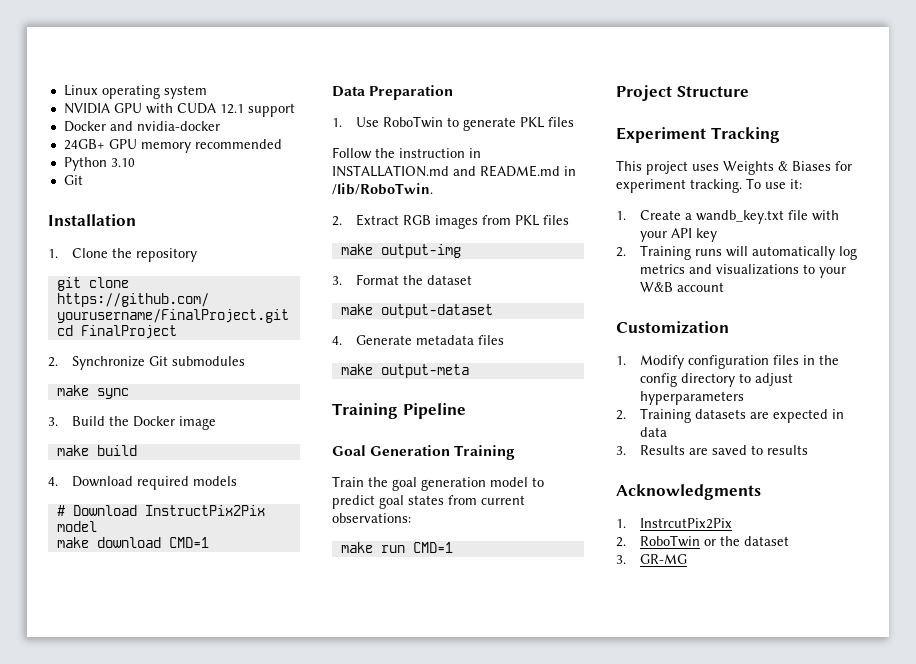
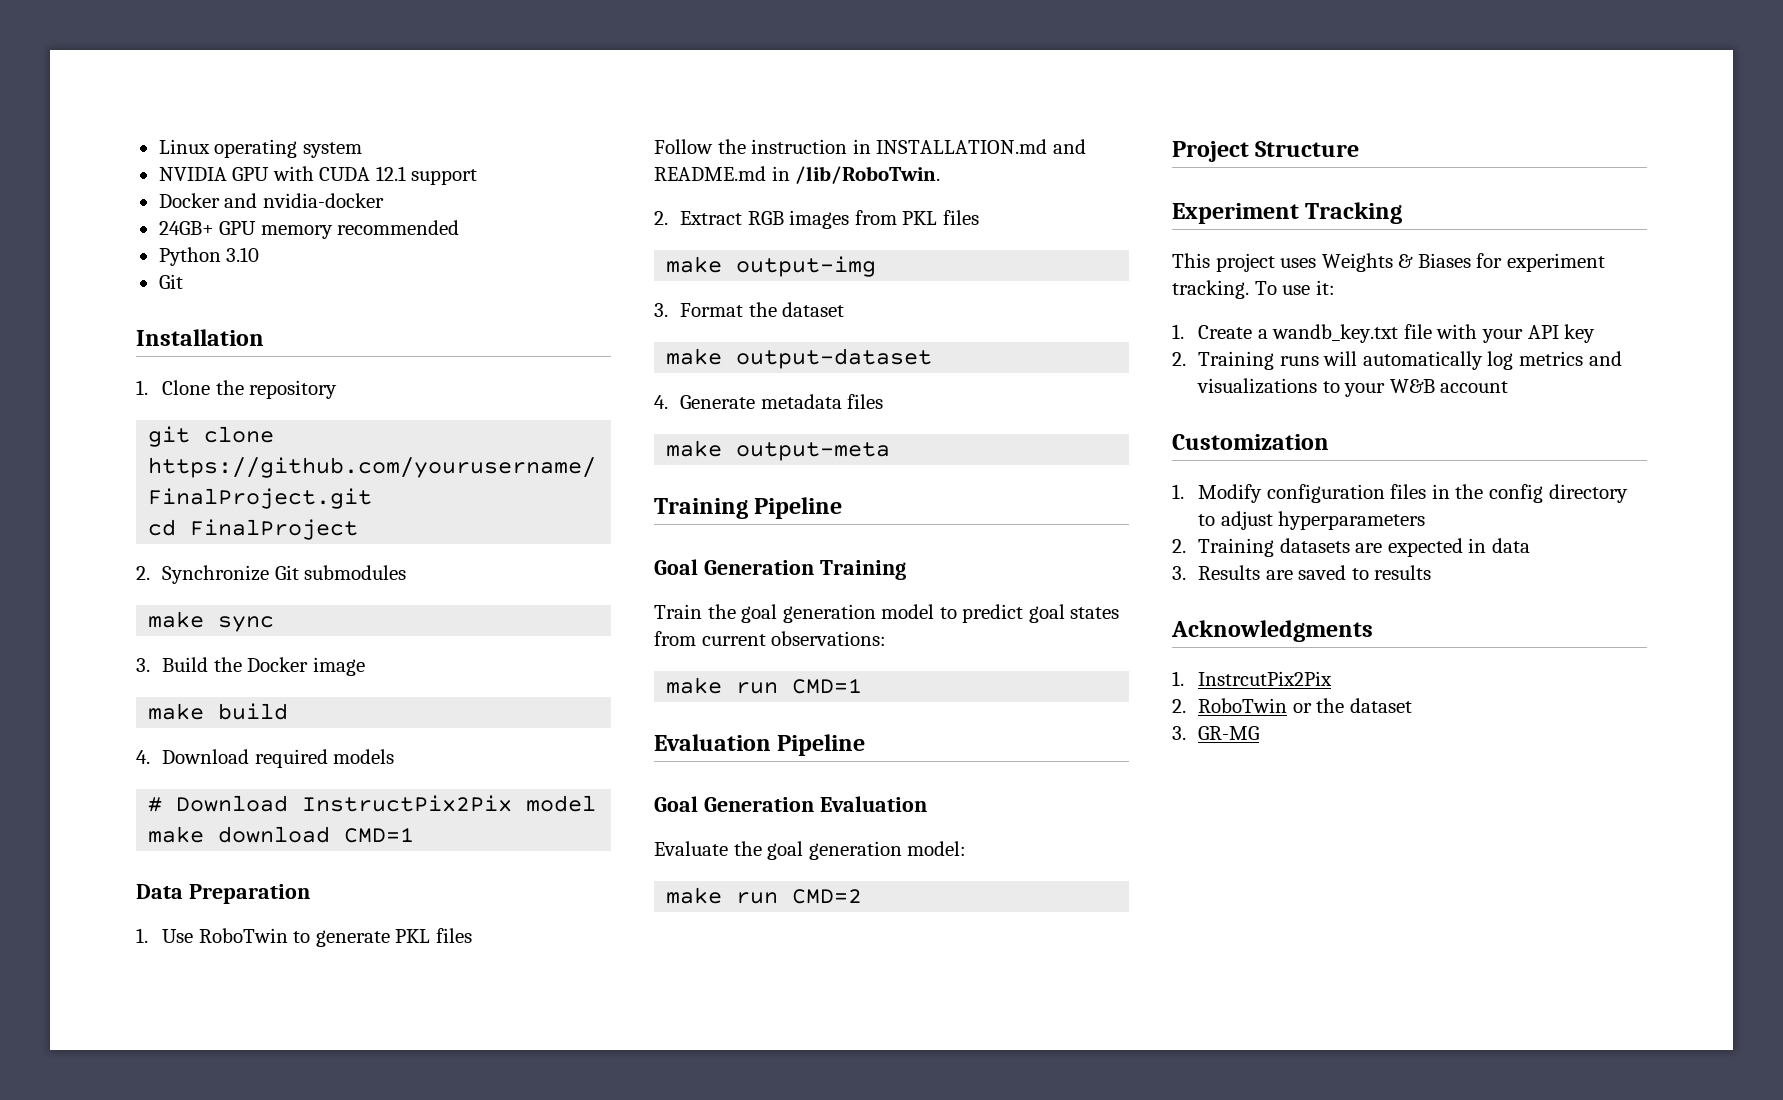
+ Evaluation Pipeline
+ Goal Generation Evaluation
+ Evaluate the goal generation model:
+ make run CMD=2

